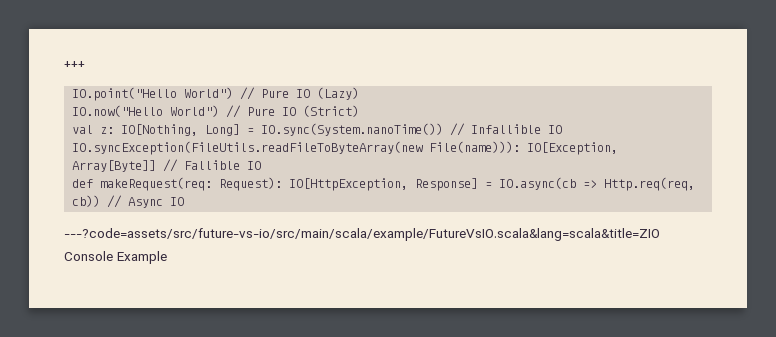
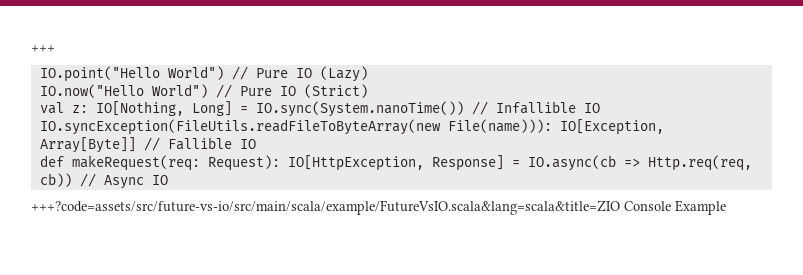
- ---?code=assets/src/future-vs-io/src/main/scala/example/FutureVsIO.scala&lang=scala&title=ZIO Console Example
+ +++?code=assets/src/future-vs-io/src/main/scala/example/FutureVsIO.scala&lang=scala&title=ZIO Console Example

